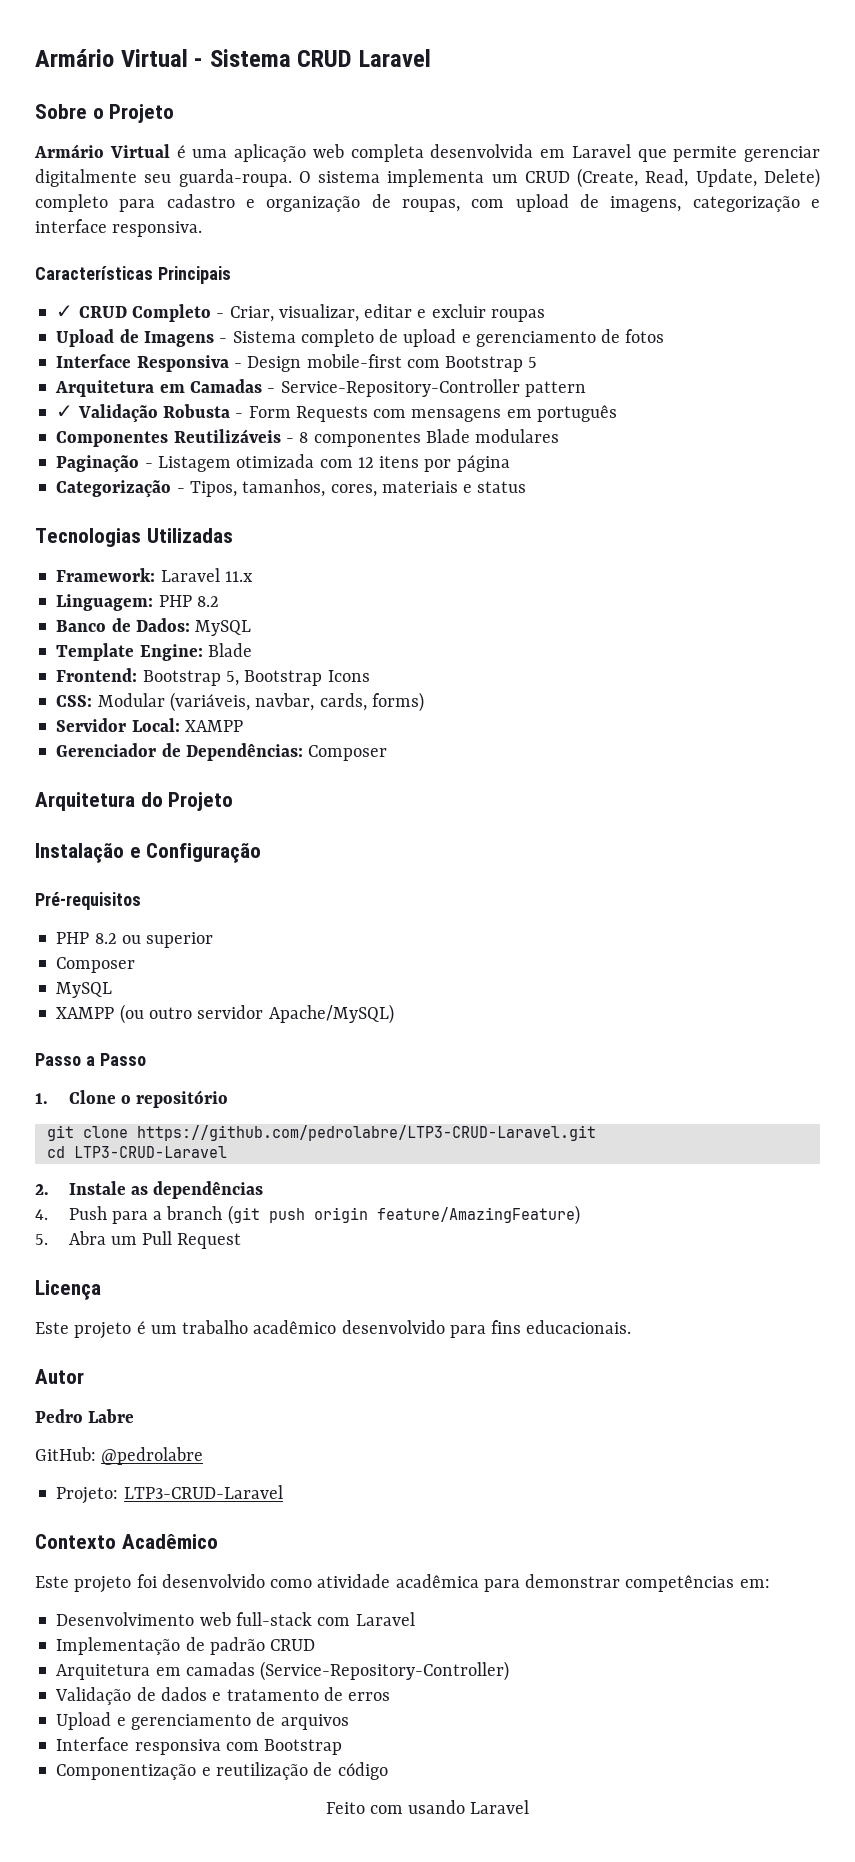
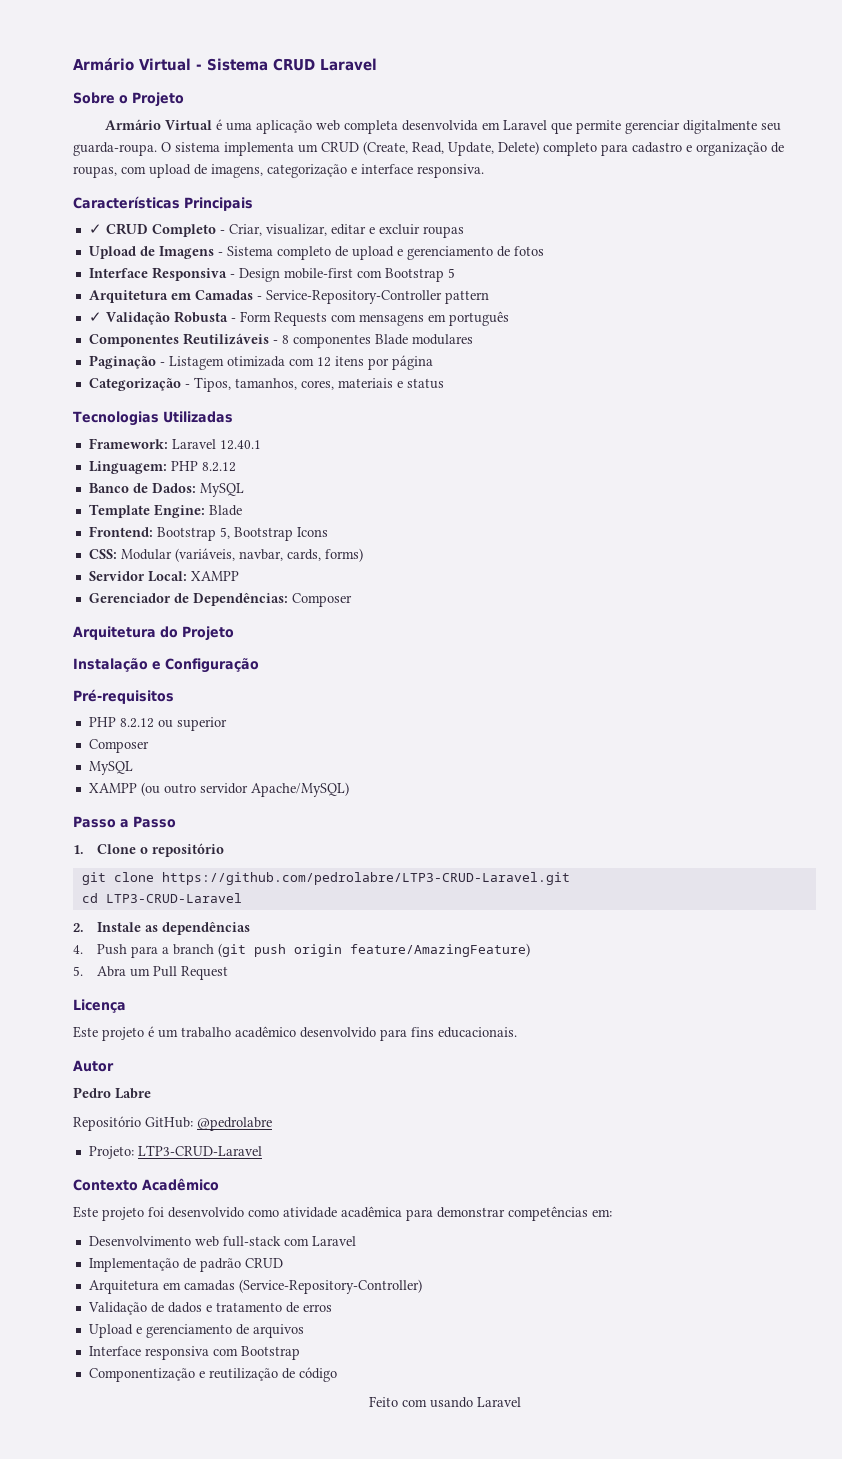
- Framework: Laravel 11.x
+ Framework: Laravel 12.40.1
- Linguagem: PHP 8.2
+ Linguagem: PHP 8.2.12
- PHP 8.2 ou superior
+ PHP 8.2.12 ou superior
- GitHub: @pedrolabre
+ Repositório GitHub: @pedrolabre

